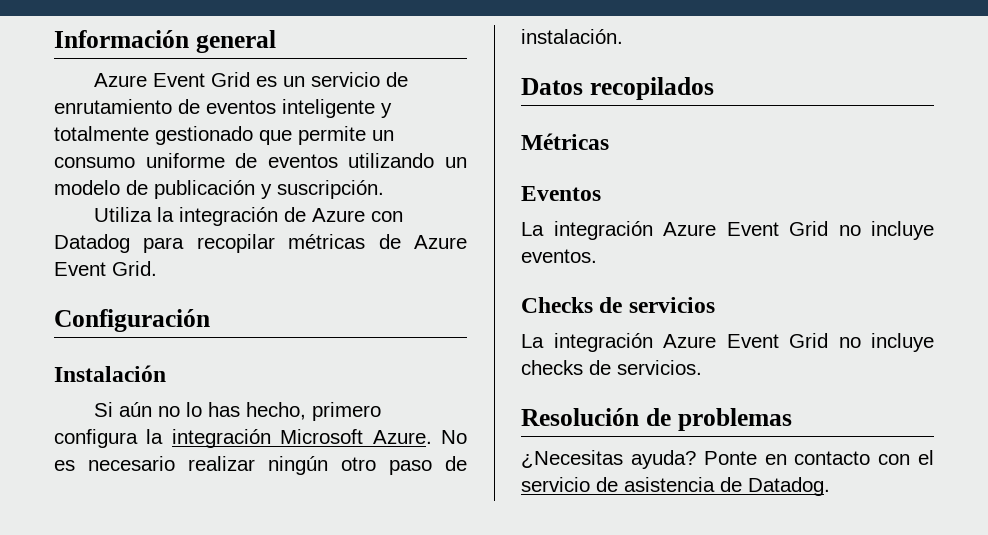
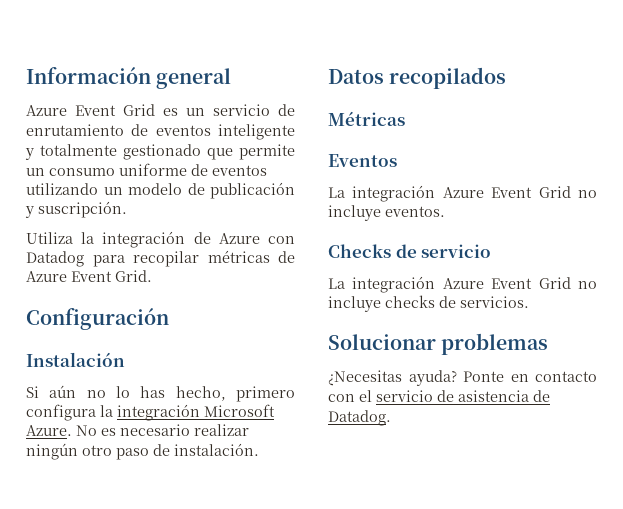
- Checks de servicios
+ Checks de servicio
- Resolución de problemas
+ Solucionar problemas

